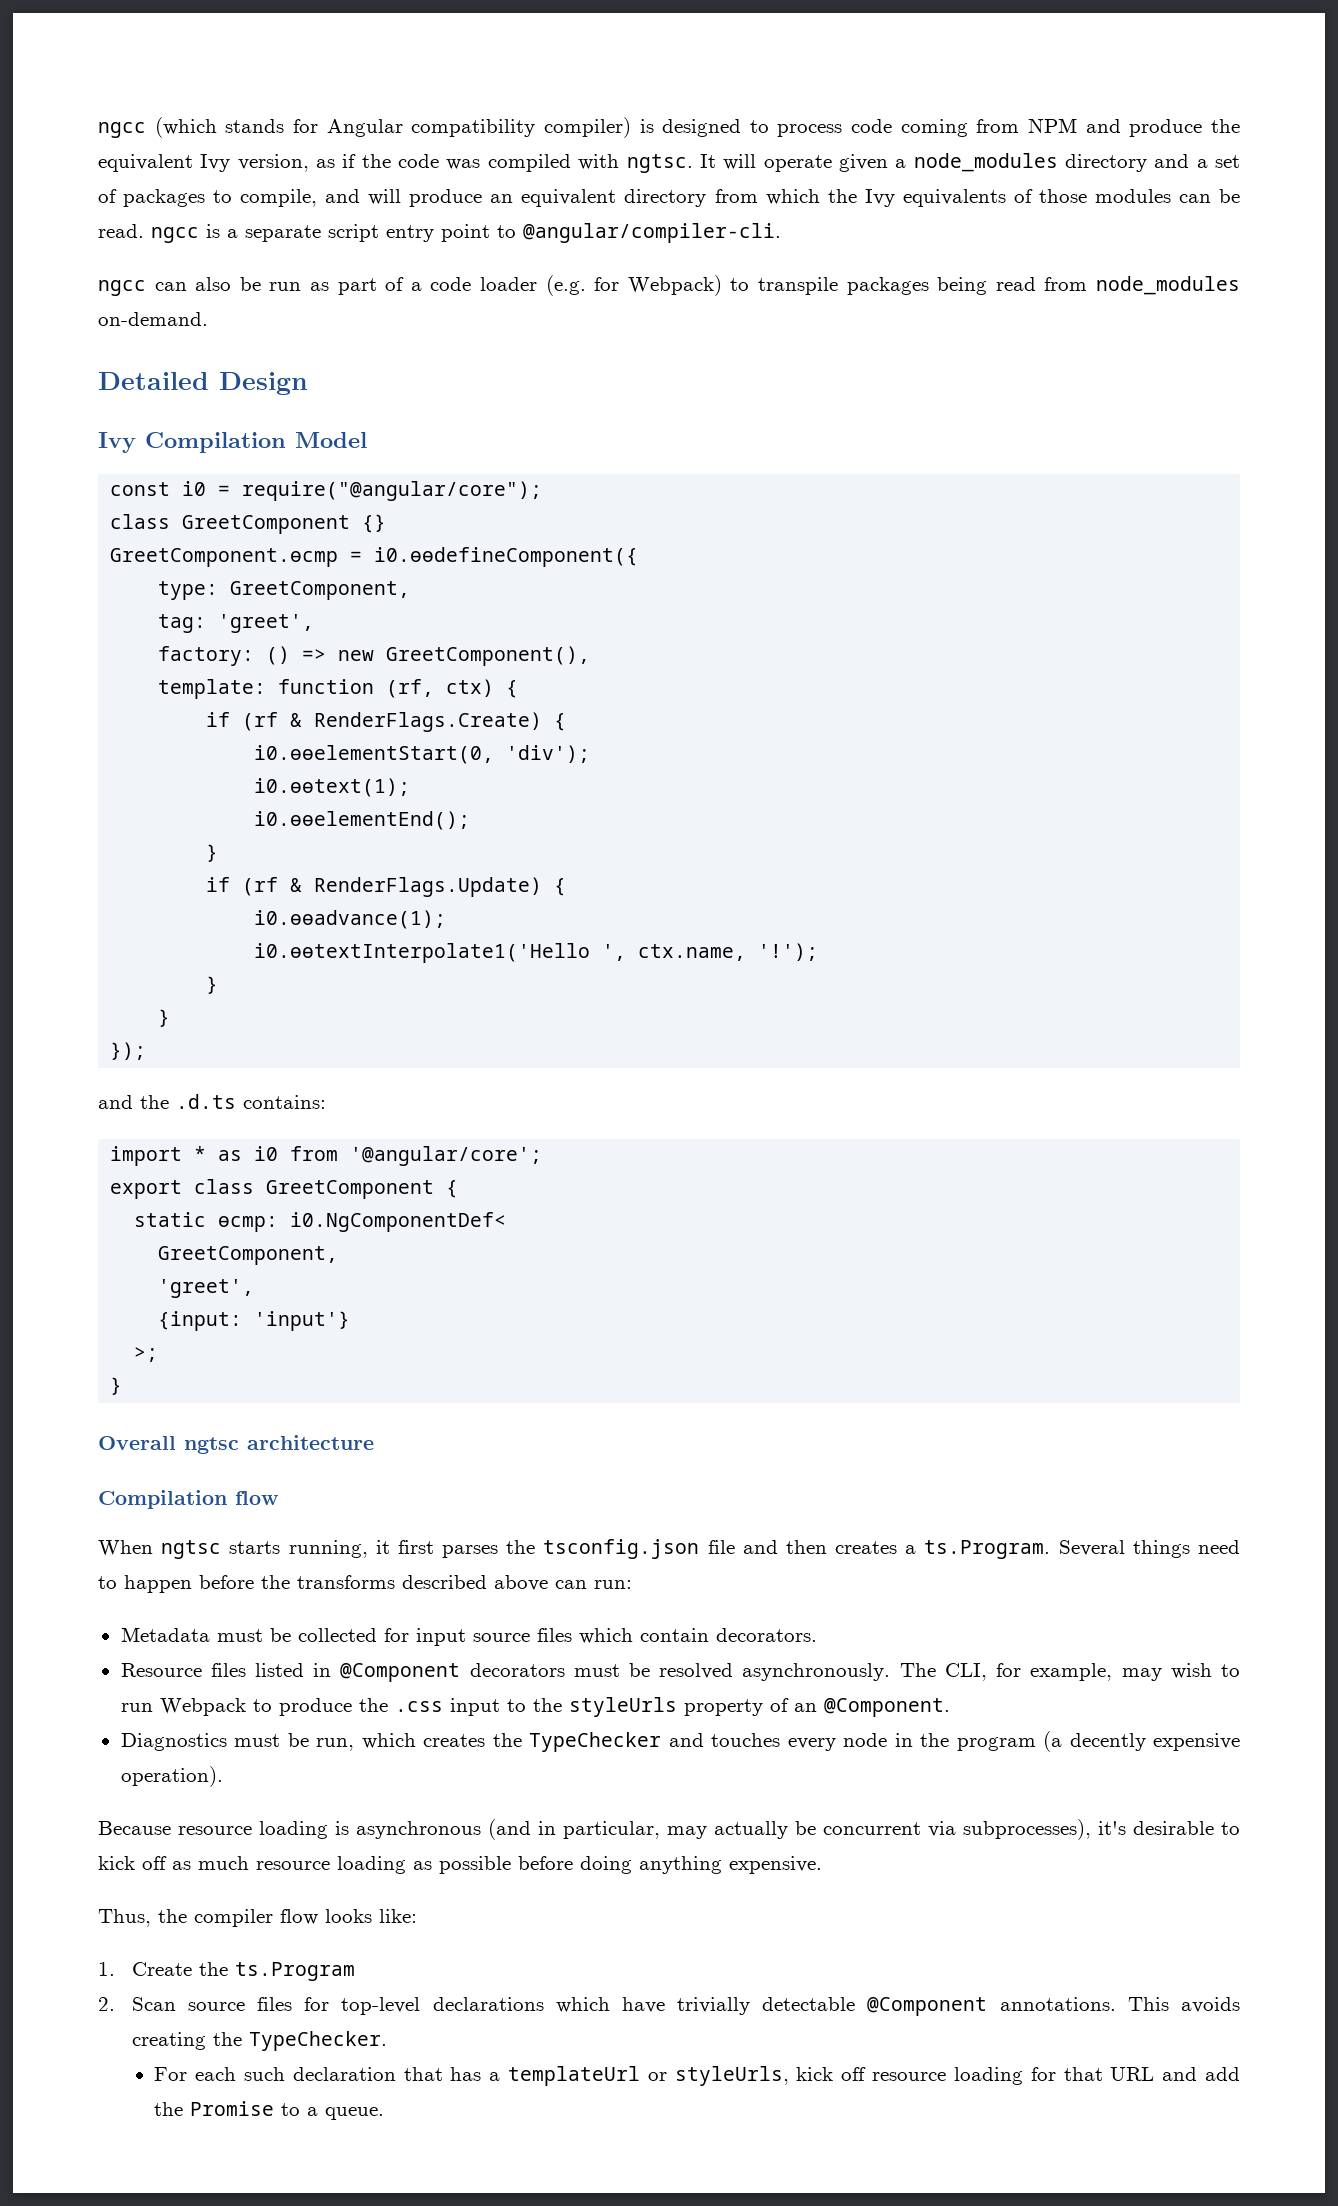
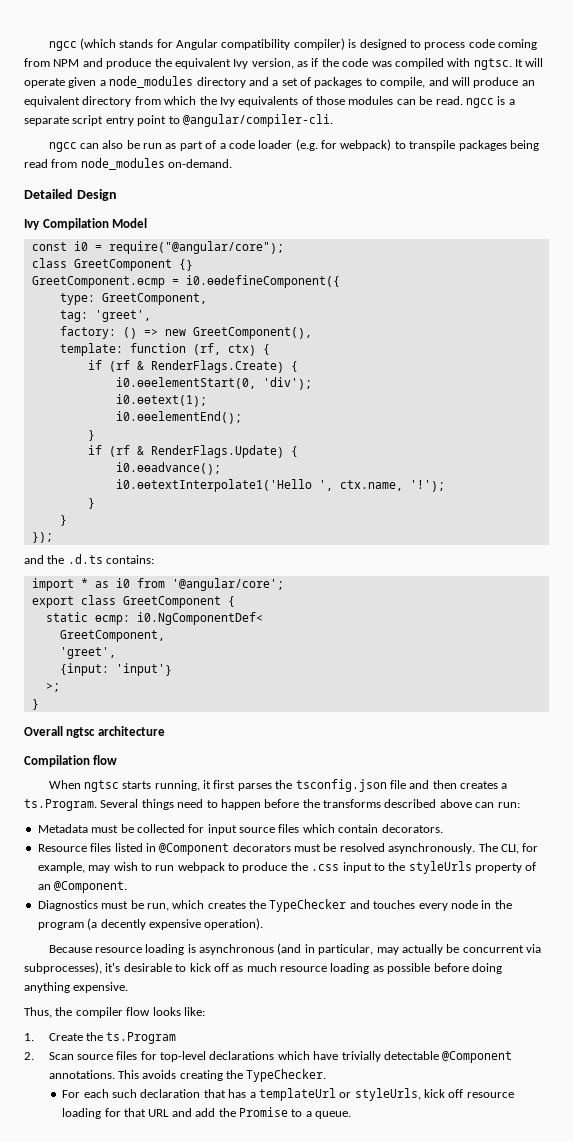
- ngcc can also be run as part of a code loader (e.g. for Webpack) to transpile packages being read from node_modules on-demand.
+ ngcc can also be run as part of a code loader (e.g. for webpack) to transpile packages being read from node_modules on-demand.
- i0.ɵɵadvance(1);
+ i0.ɵɵadvance();
- The CLI, for example, may wish to run Webpack to produce the .css input to the styleUrls property of an @Component.
+ The CLI, for example, may wish to run webpack to produce the .css input to the styleUrls property of an @Component.

